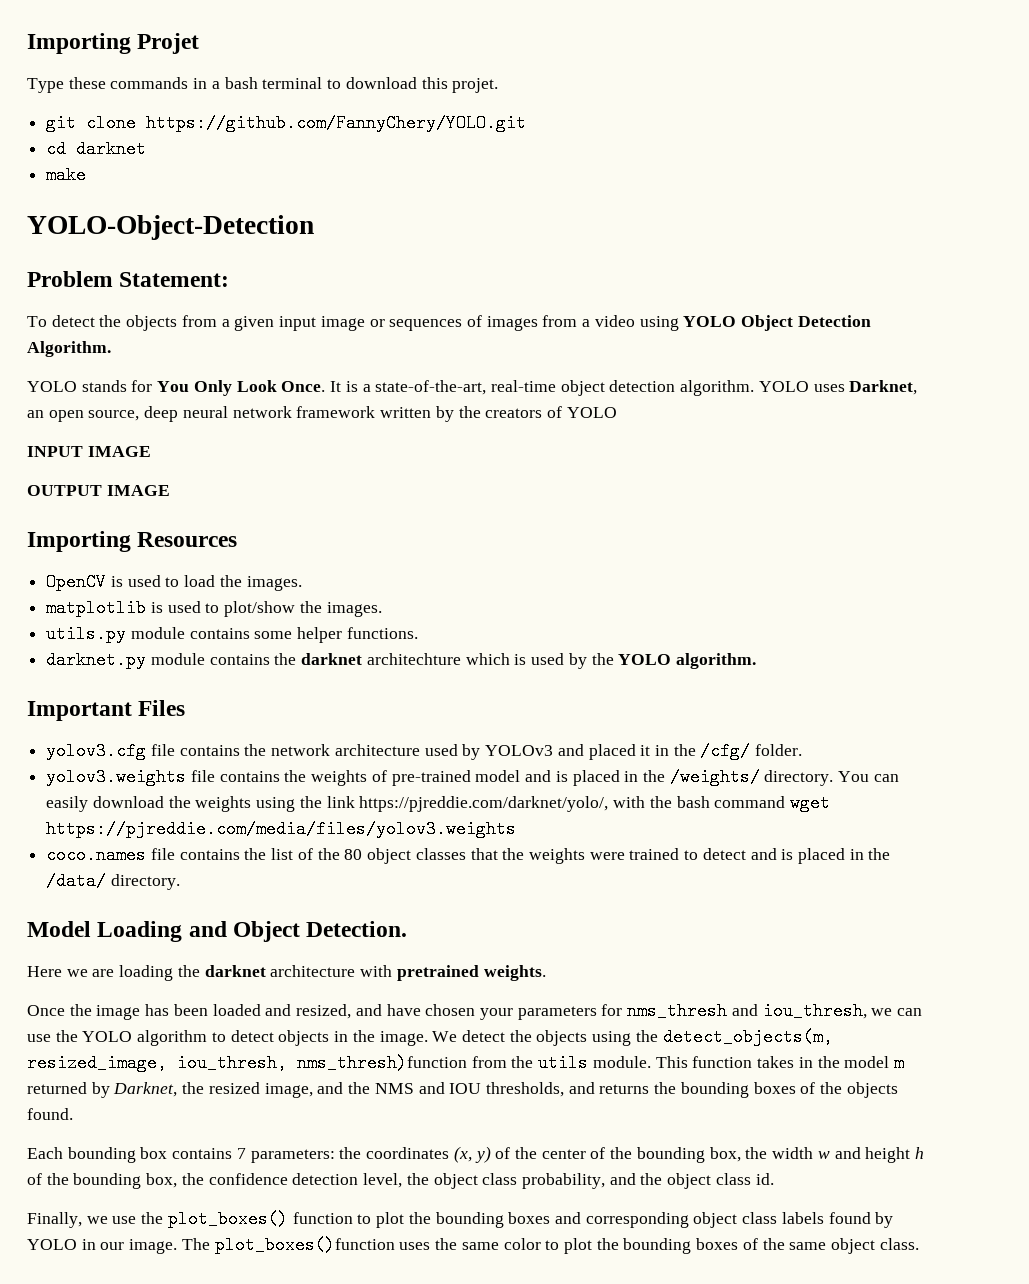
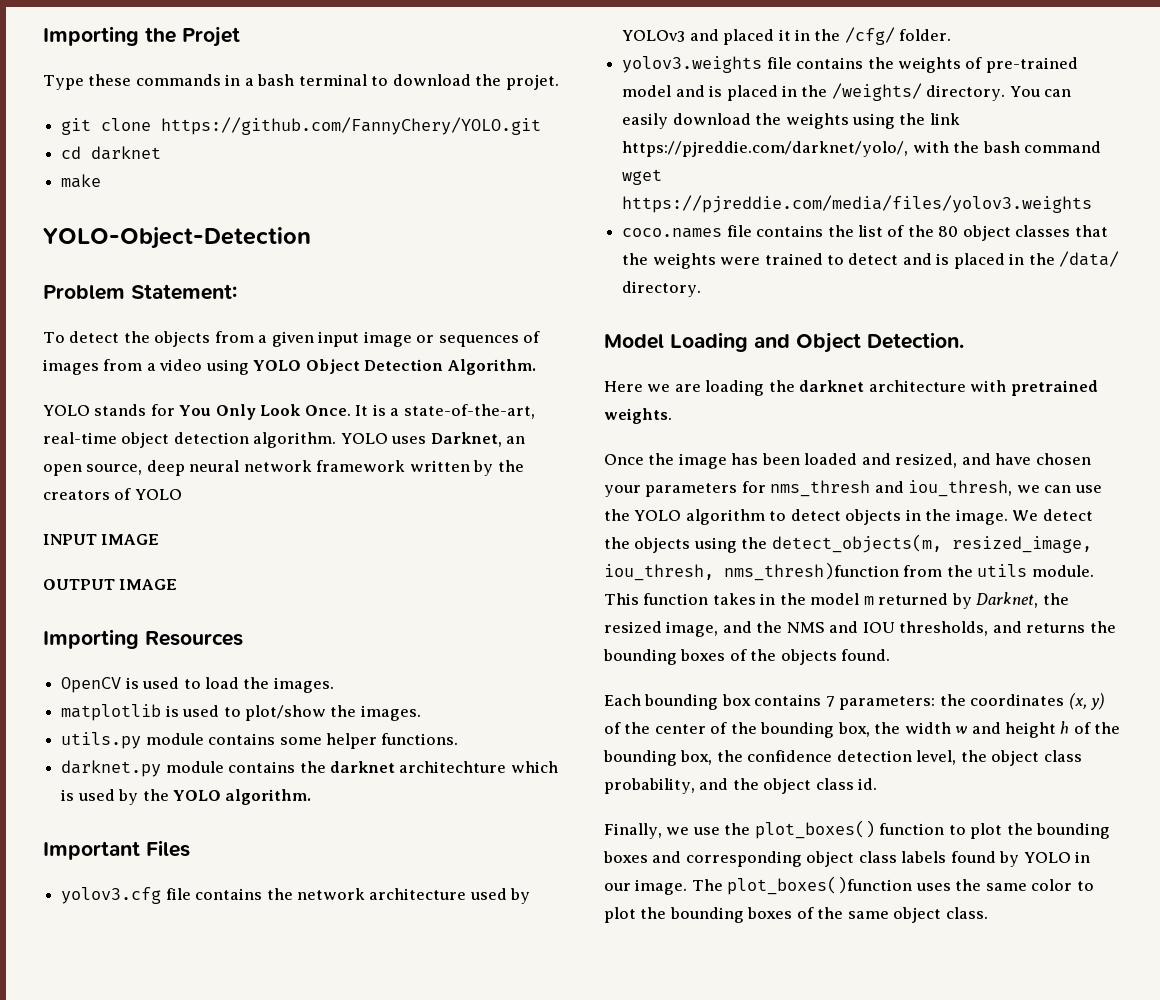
- Importing Projet
+ Importing the Projet
- Type these commands in a bash terminal to download this projet.
+ Type these commands in a bash terminal to download the projet.

